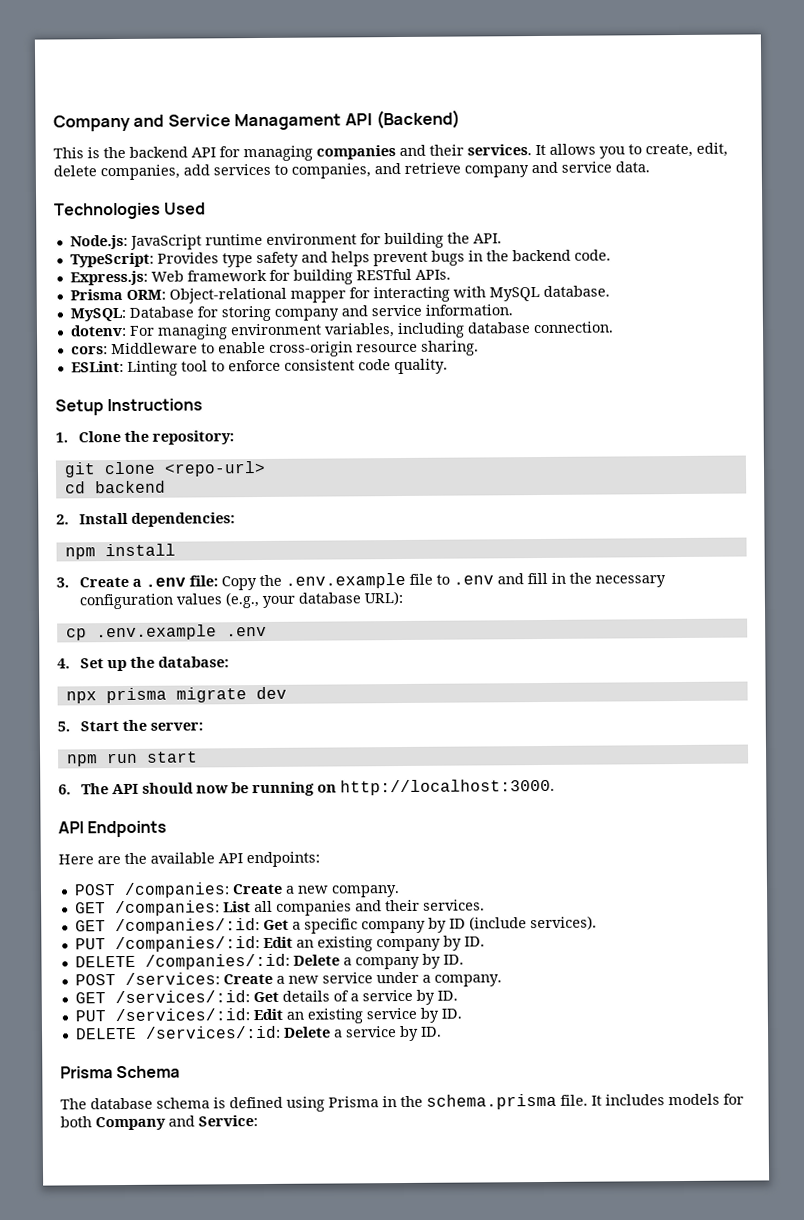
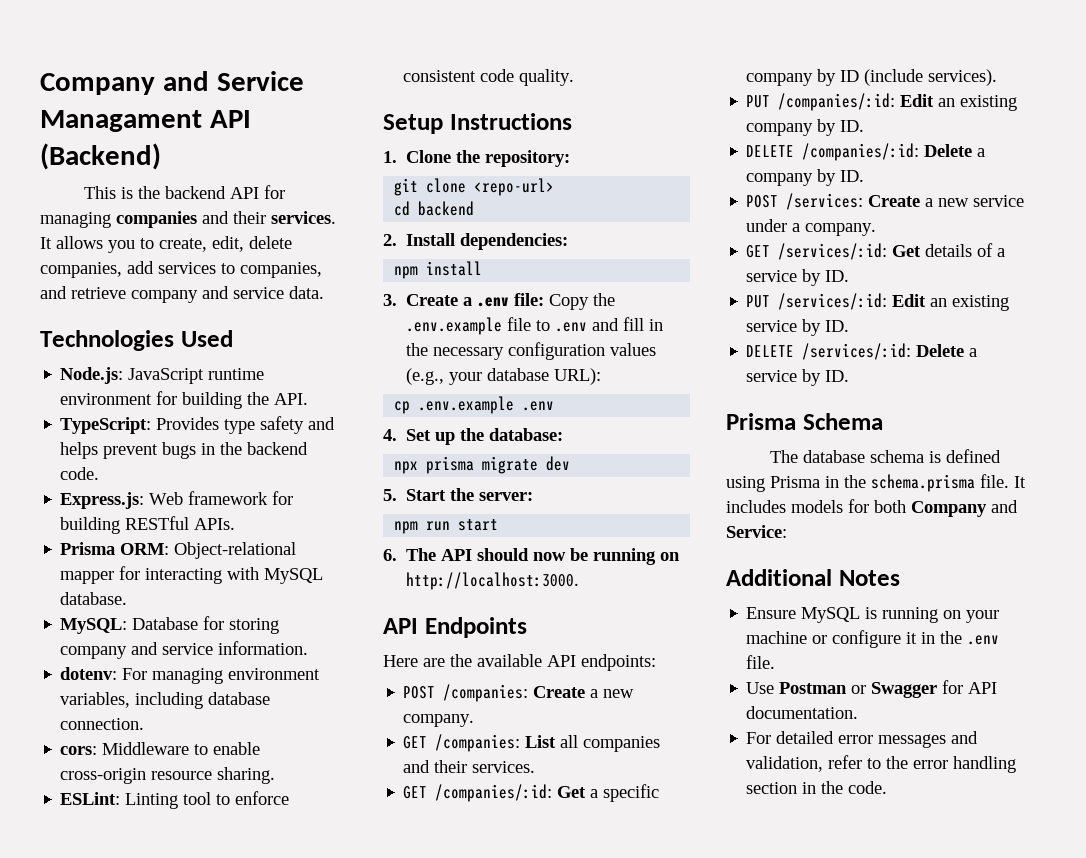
+ Additional Notes
+ Ensure MySQL is running on your machine or configure it in the .env file.
+ Use Postman or Swagger for API documentation.
+ For detailed error messages and validation, refer to the error handling section in the code.

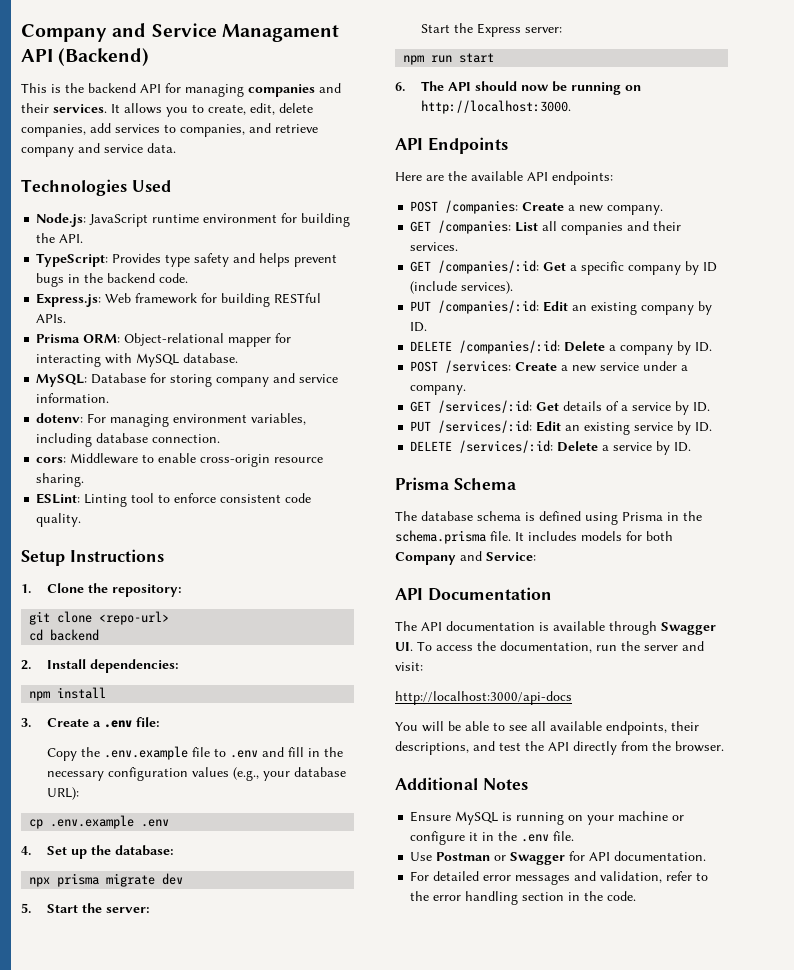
- 3. Create a .env file: Copy the .env.example file to .env and fill in the necessary configuration values (e.g., your database URL):
+ 3. Create a .env file:
+ Copy the .env.example file to .env and fill in the necessary configuration values (e.g., your database URL):
+ Start the Express server:
+ API Documentation
+ The API documentation is available through Swagger UI. To access the documentation, run the server and visit:
+ http://localhost:3000/api-docs
+ You will be able to see all available endpoints, their descriptions, and test the API directly from the browser.

